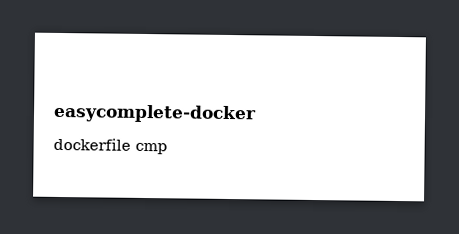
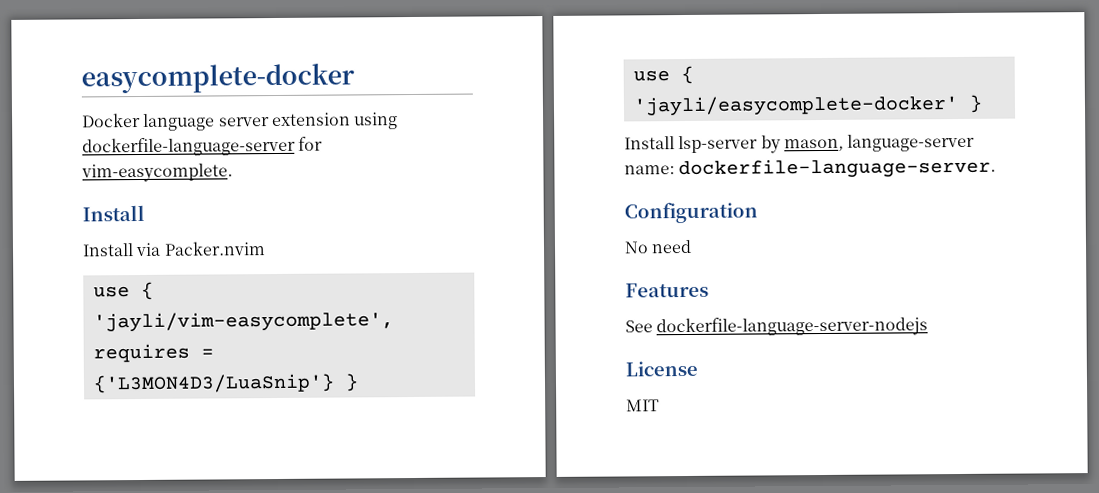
- dockerfile cmp
+ Docker language server extension using dockerfile-language-server for vim-easycomplete.
+ Install
+ Install via Packer.nvim
+ use { 'jayli/vim-easycomplete', requires = {'L3MON4D3/LuaSnip'} }
+ use { 'jayli/easycomplete-docker' }
+ Install lsp-server by mason, language-server name: dockerfile-language-server.
+ Configuration
+ No need
+ Features
+ See dockerfile-language-server-nodejs
+ License
+ MIT

